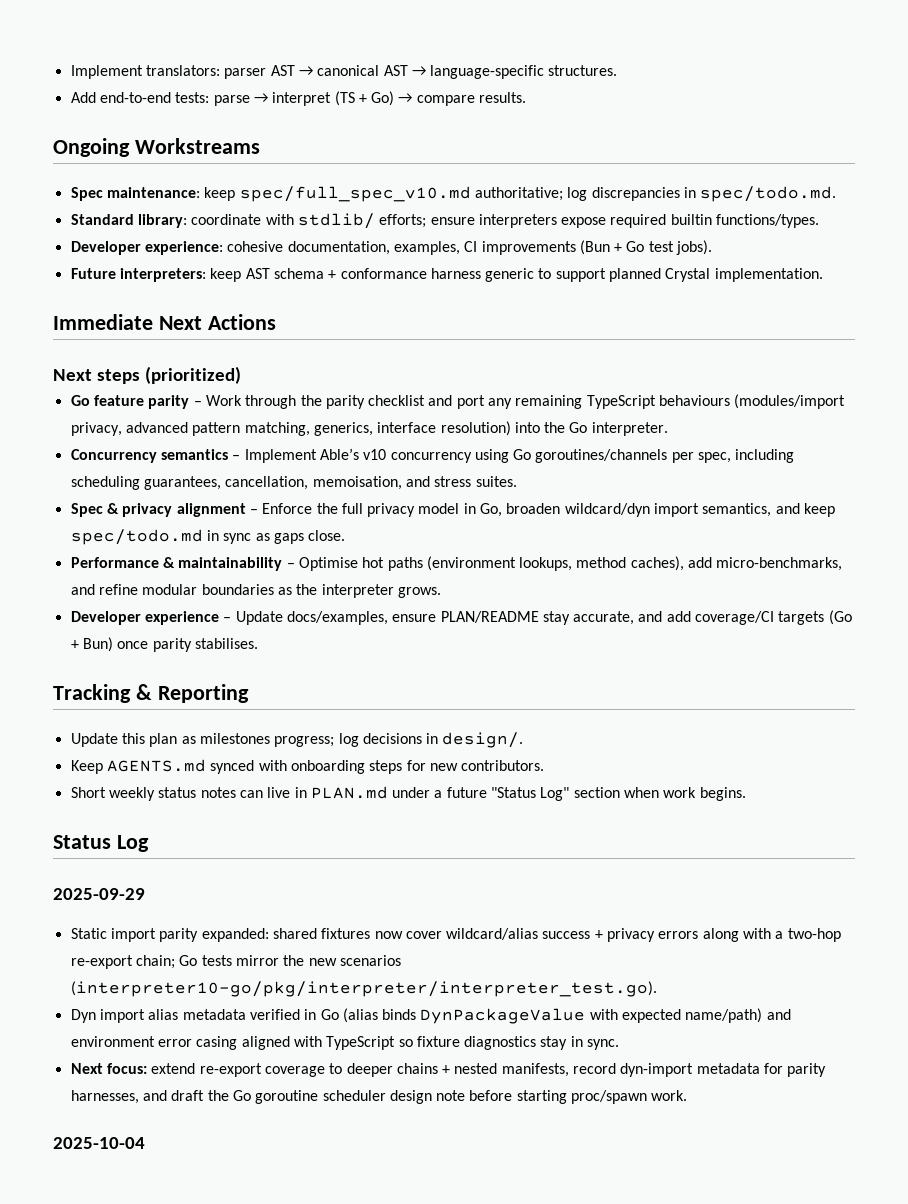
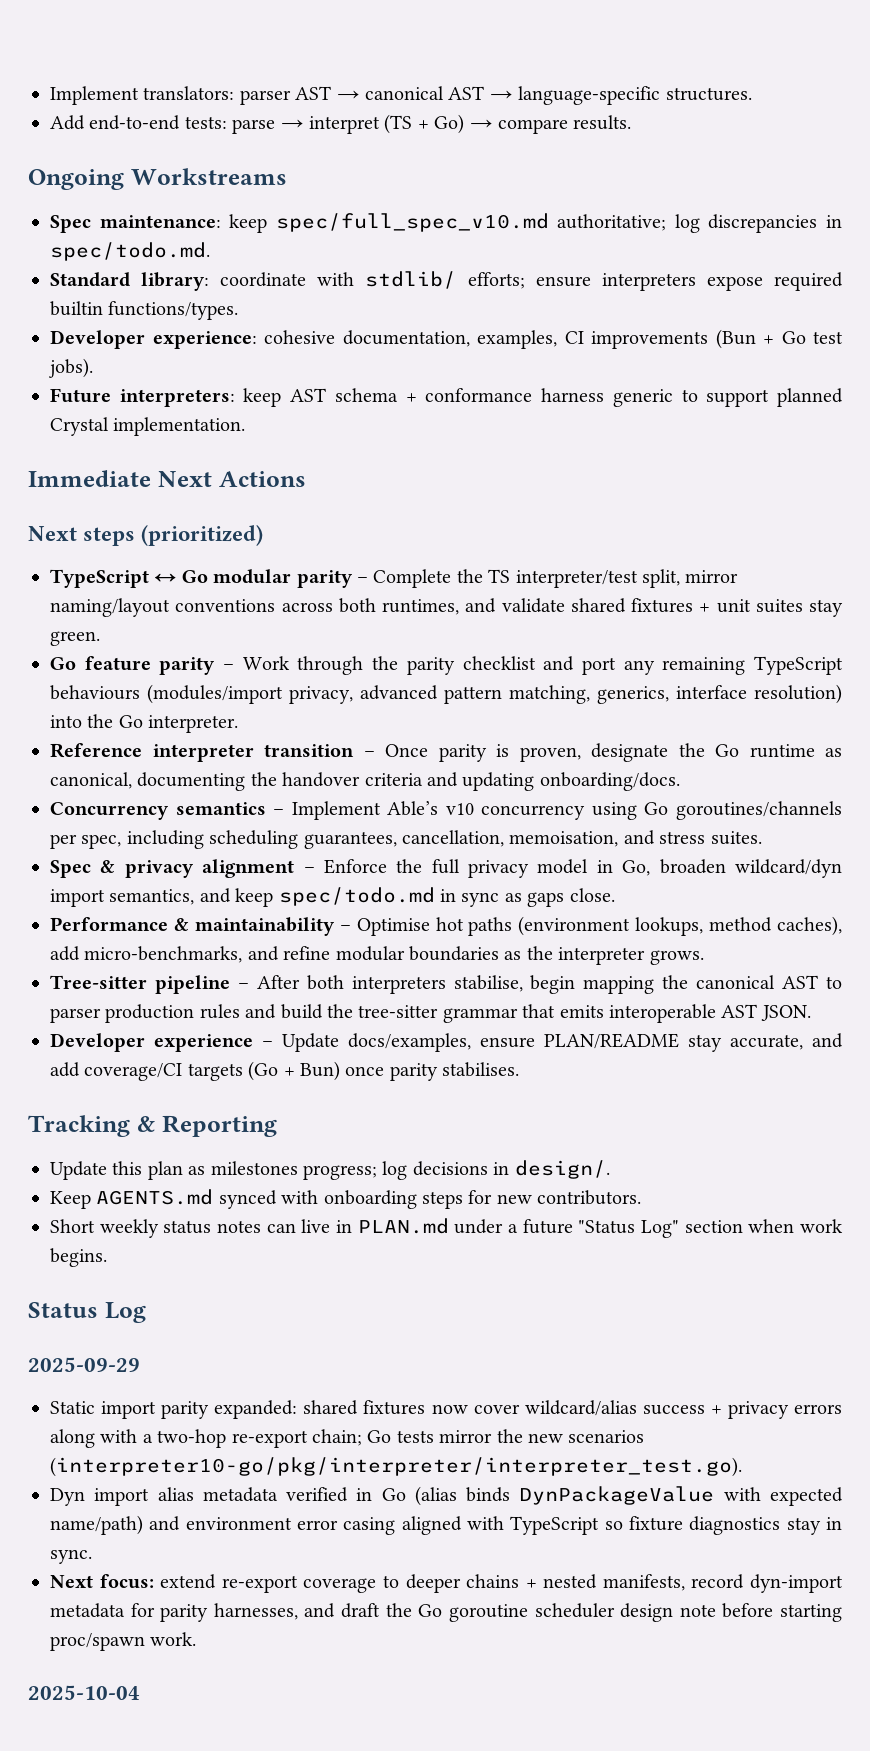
+ TypeScript ↔ Go modular parity – Complete the TS interpreter/test split, mirror naming/layout conventions across both runtimes, and validate shared fixtures + unit suites stay green.
+ Reference interpreter transition – Once parity is proven, designate the Go runtime as canonical, documenting the handover criteria and updating onboarding/docs.
+ Tree-sitter pipeline – After both interpreters stabilise, begin mapping the canonical AST to parser production rules and build the tree-sitter grammar that emits interoperable AST JSON.

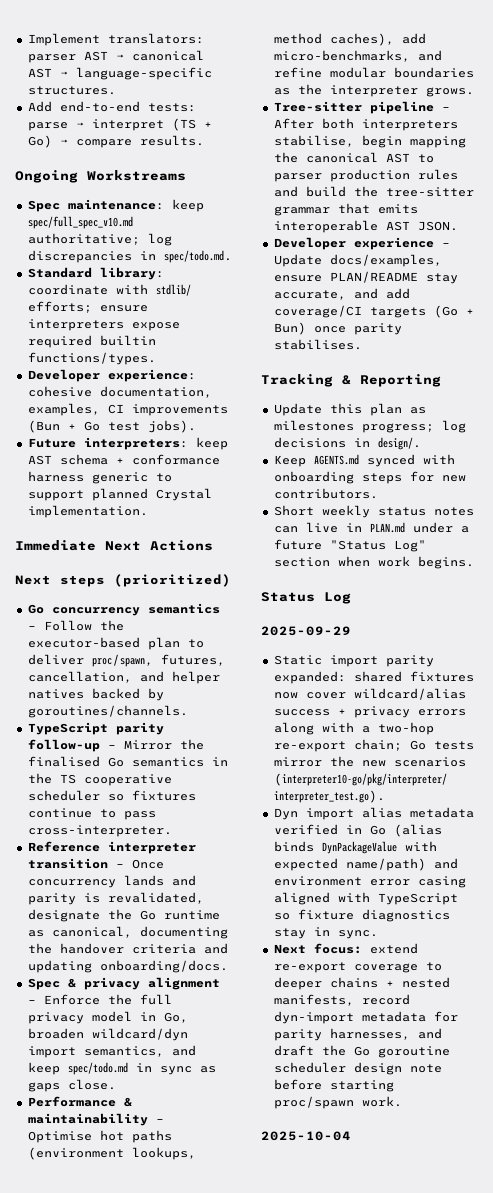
- TypeScript ↔ Go modular parity – Complete the TS interpreter/test split, mirror naming/layout conventions across both runtimes, and validate shared fixtures + unit suites stay green.
- Go feature parity – Work through the parity checklist and port any remaining TypeScript behaviours (modules/import privacy, advanced pattern matching, generics, interface resolution) into the Go interpreter.
+ Go concurrency semantics – Follow the executor-based plan to deliver proc/spawn, futures, cancellation, and helper natives backed by goroutines/channels.
+ TypeScript parity follow-up – Mirror the finalised Go semantics in the TS cooperative scheduler so fixtures continue to pass cross-interpreter.
- Reference interpreter transition – Once parity is proven, designate the Go runtime as canonical, documenting the handover criteria and updating onboarding/docs.
+ Reference interpreter transition – Once concurrency lands and parity is revalidated, designate the Go runtime as canonical, documenting the handover criteria and updating onboarding/docs.
- Concurrency semantics – Implement Able’s v10 concurrency using Go goroutines/channels per spec, including scheduling guarantees, cancellation, memoisation, and stress suites.

